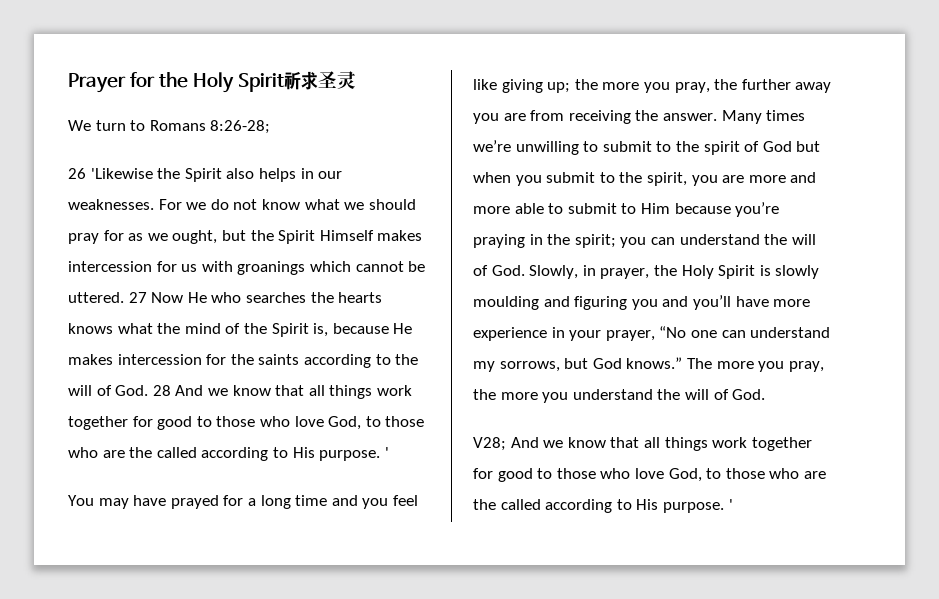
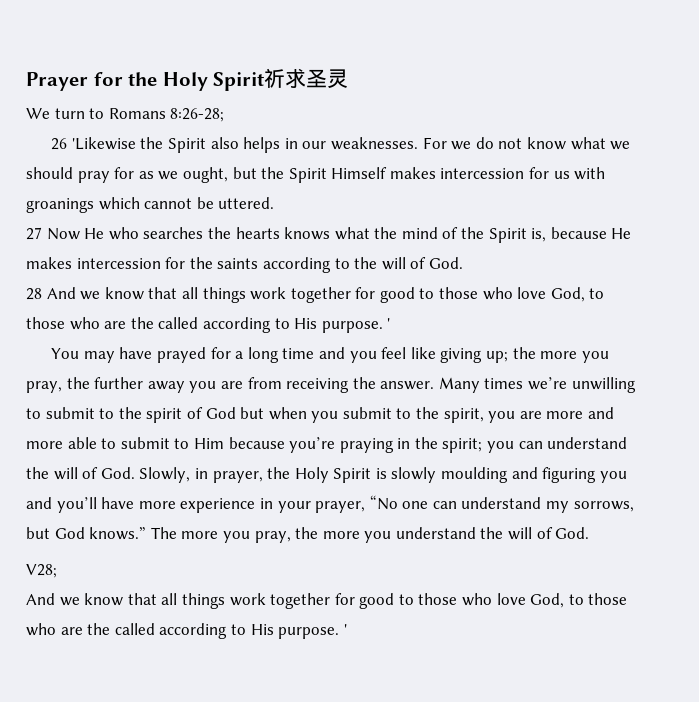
- For we do not know what we should pray for as we ought, but the Spirit Himself makes intercession for us with groanings which cannot be uttered. 27 Now He who searches the hearts knows what the mind of the Spirit is, because He makes intercession for the saints according to the will of God. 28 And we know that all things work together for good to those who love God, to those who are the called according to His purpose.
+ For we do not know what we should pray for as we ought, but the Spirit Himself makes intercession for us with groanings which cannot be uttered.
+ 27 Now He who searches the hearts knows what the mind of the Spirit is, because He makes intercession for the saints according to the will of God.
+ 28 And we know that all things work together for good to those who love God, to those who are the called according to His purpose.
- V28; And we know that all things work together for good to those who love God, to those who are the called according to His purpose.
+ V28;
+ And we know that all things work together for good to those who love God, to those who are the called according to His purpose.

